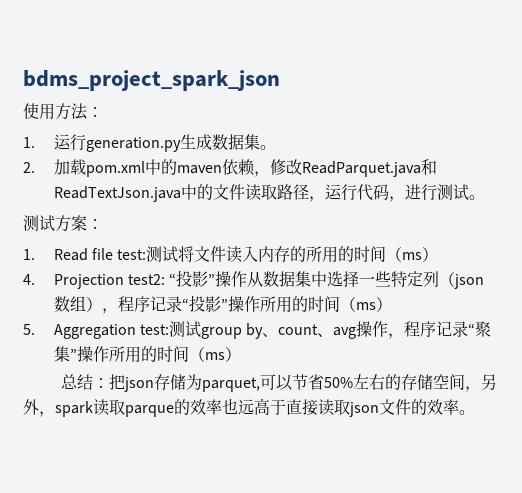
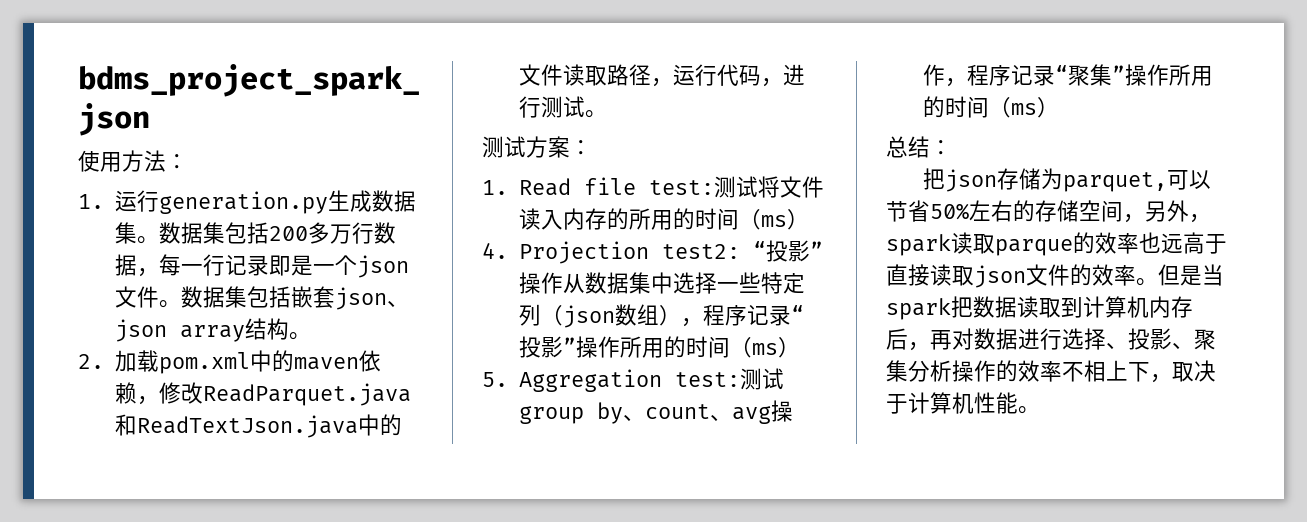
+ 数据集包括200多万行数据，每一行记录即是一个json文件。数据集包括嵌套json、json array结构。
- 总结：把json存储为parquet,可以节省50%左右的存储空间，另外，spark读取parque的效率也远高于直接读取json文件的效率。
+ 总结：
+ 把json存储为parquet,可以节省50%左右的存储空间，另外，spark读取parque的效率也远高于直接读取json文件的效率。
+ 但是当spark把数据读取到计算机内存后，再对数据进行选择、投影、聚集分析操作的效率不相上下，取决于计算机性能。

